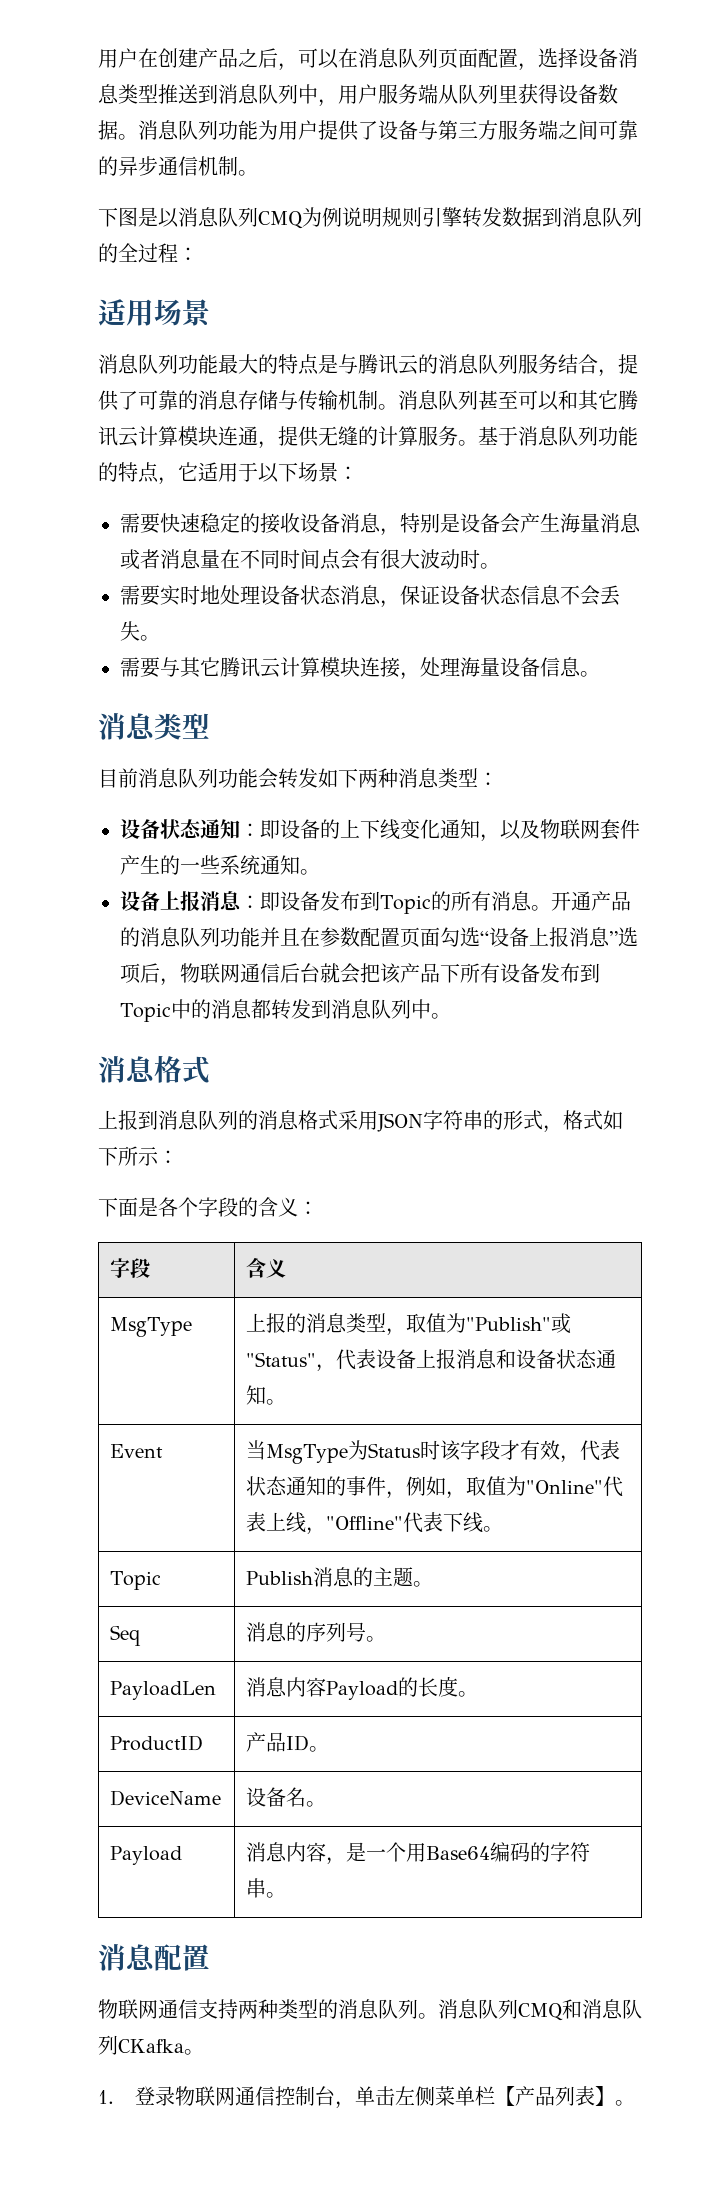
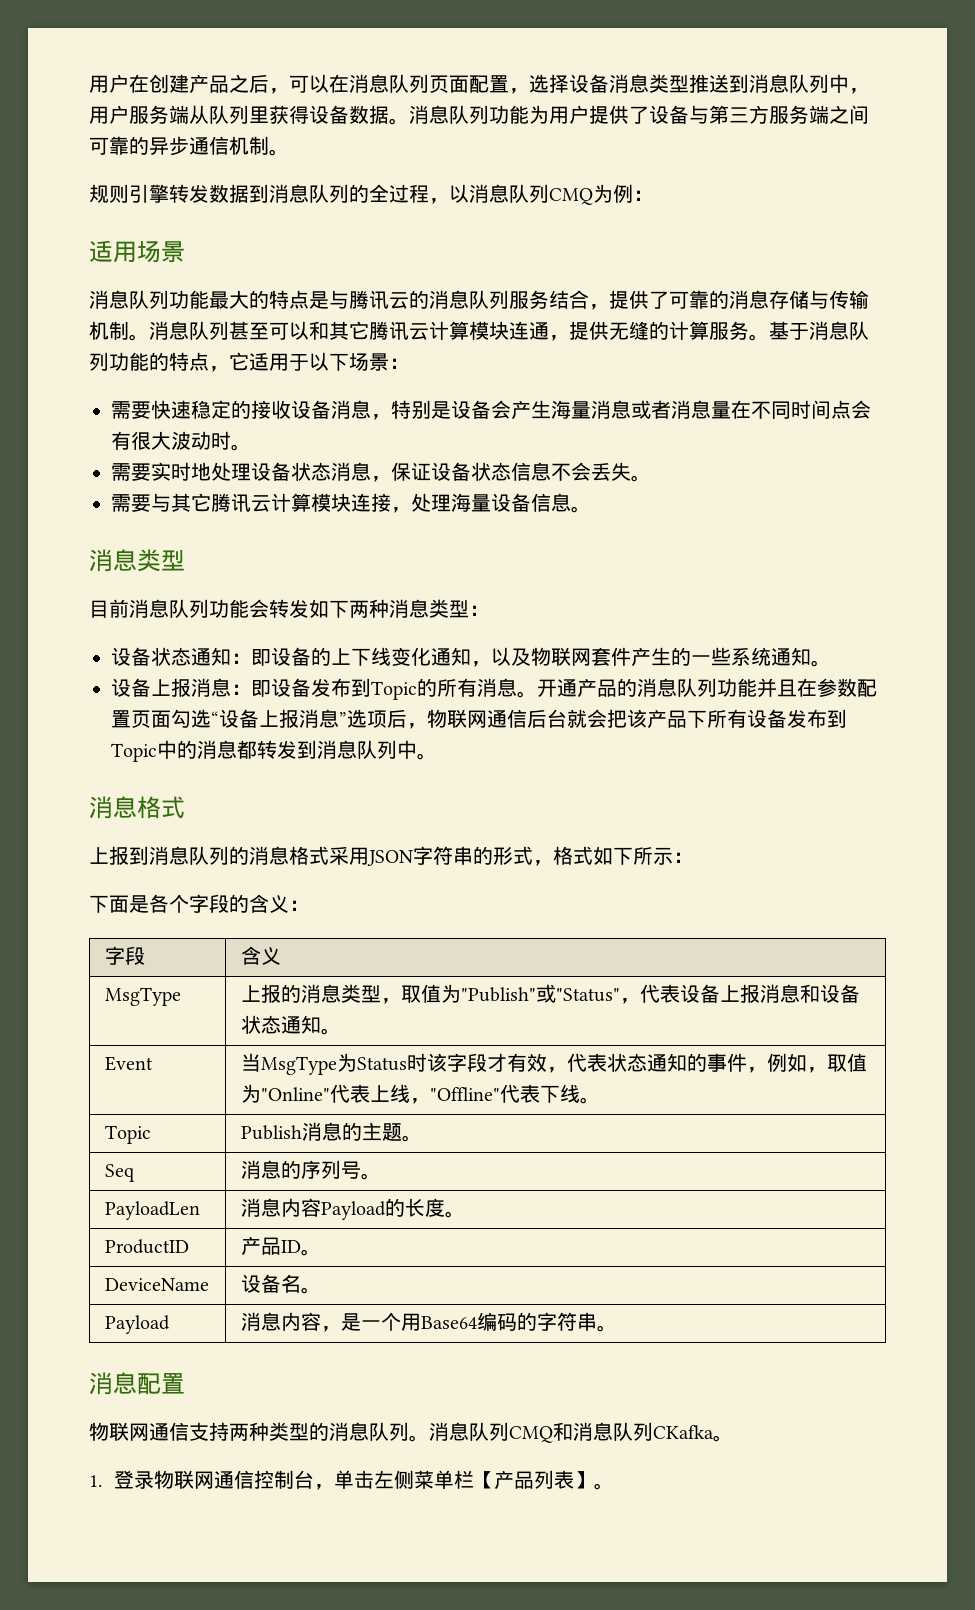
- 下图是以消息队列CMQ为例说明规则引擎转发数据到消息队列的全过程：
+ 规则引擎转发数据到消息队列的全过程，以消息队列CMQ为例：

